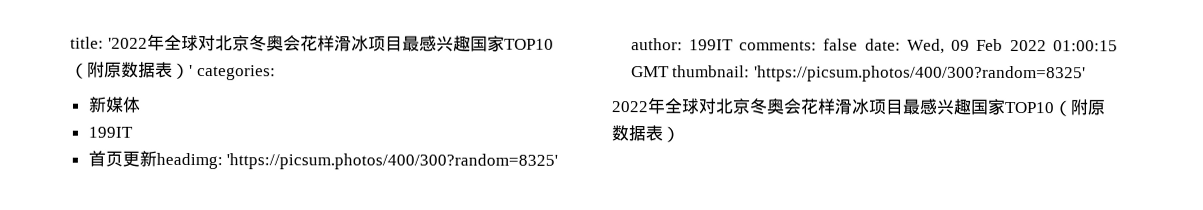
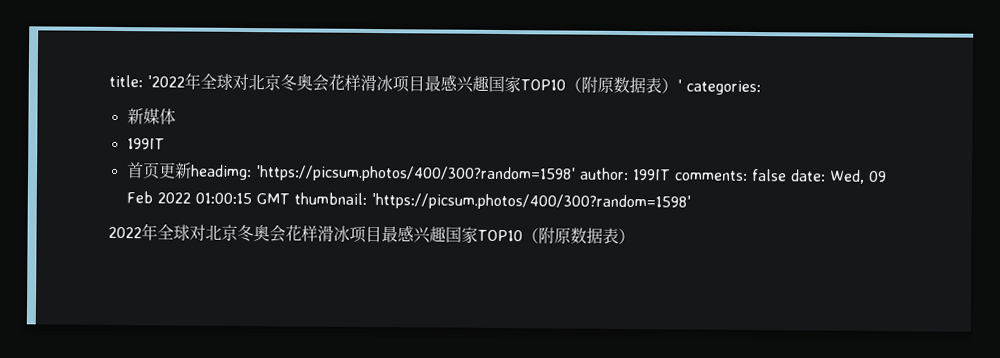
- 首页更新headimg: 'https://picsum.photos/400/300?random=8325' author: 199IT comments: false date: Wed, 09 Feb 2022 01:00:15 GMT thumbnail: 'https://picsum.photos/400/300?random=8325'
+ 首页更新headimg: 'https://picsum.photos/400/300?random=1598' author: 199IT comments: false date: Wed, 09 Feb 2022 01:00:15 GMT thumbnail: 'https://picsum.photos/400/300?random=1598'

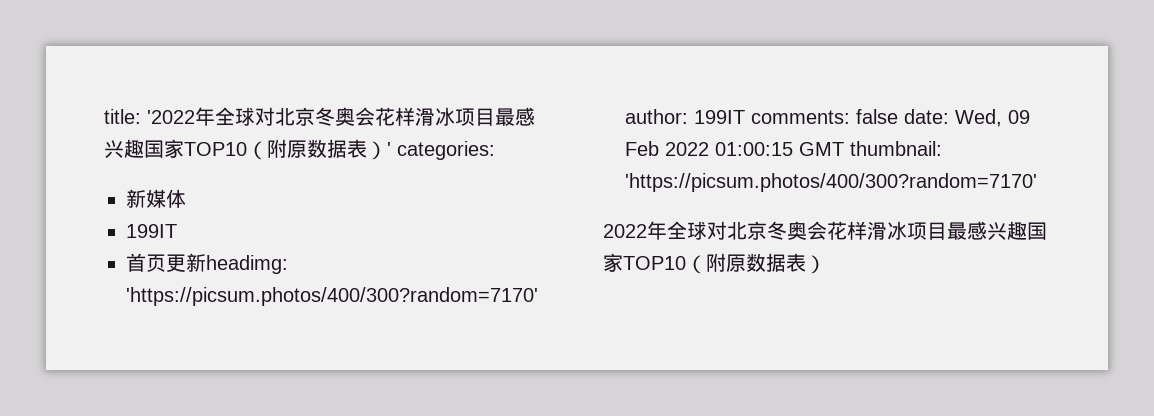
- 首页更新headimg: 'https://picsum.photos/400/300?random=1598' author: 199IT comments: false date: Wed, 09 Feb 2022 01:00:15 GMT thumbnail: 'https://picsum.photos/400/300?random=1598'
+ 首页更新headimg: 'https://picsum.photos/400/300?random=7170' author: 199IT comments: false date: Wed, 09 Feb 2022 01:00:15 GMT thumbnail: 'https://picsum.photos/400/300?random=7170'

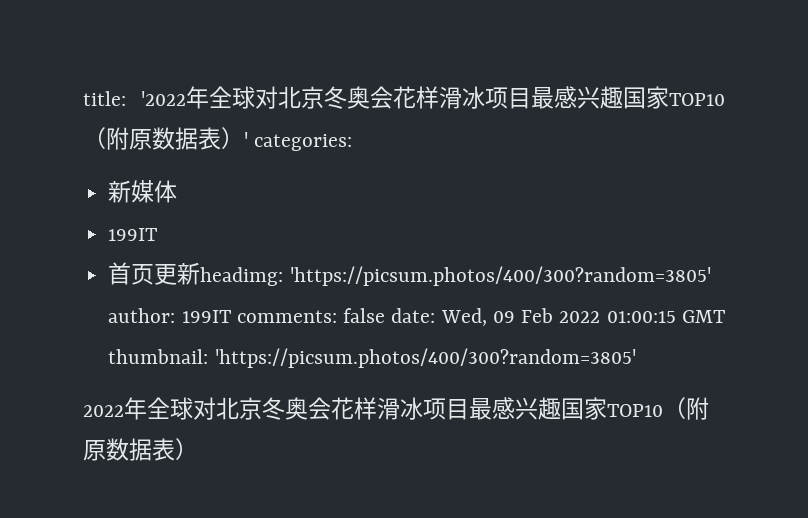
- 首页更新headimg: 'https://picsum.photos/400/300?random=7170' author: 199IT comments: false date: Wed, 09 Feb 2022 01:00:15 GMT thumbnail: 'https://picsum.photos/400/300?random=7170'
+ 首页更新headimg: 'https://picsum.photos/400/300?random=3805' author: 199IT comments: false date: Wed, 09 Feb 2022 01:00:15 GMT thumbnail: 'https://picsum.photos/400/300?random=3805'

